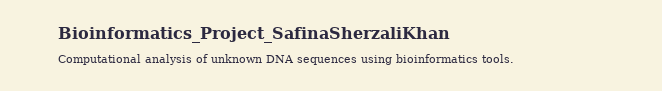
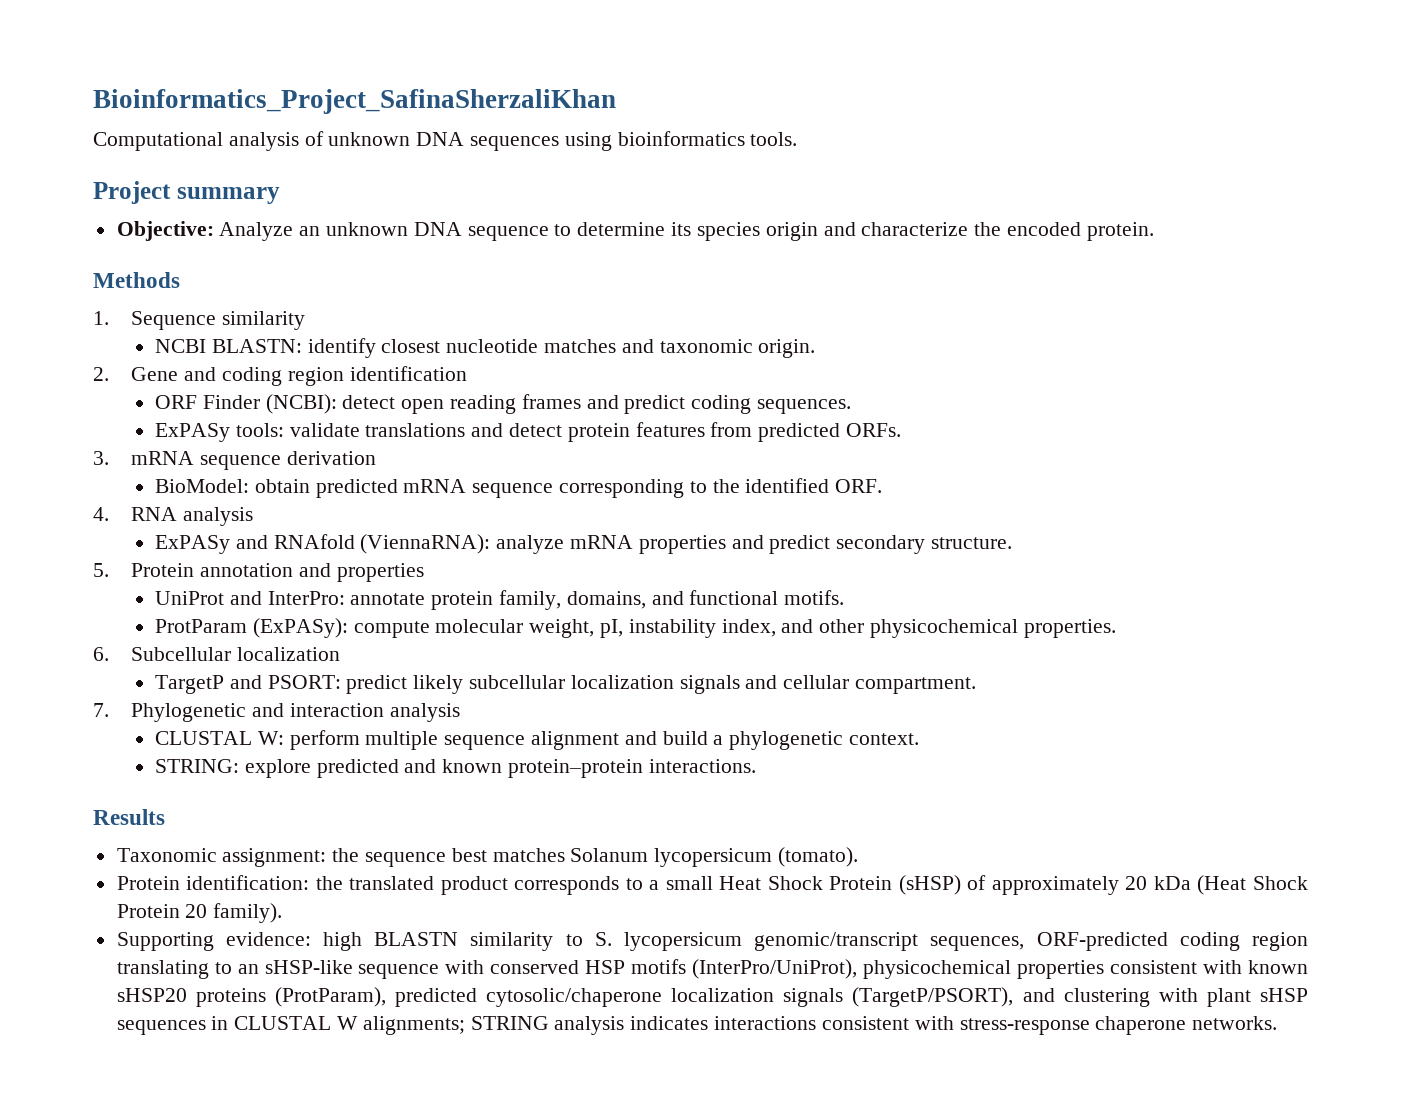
+ Project summary
+ Objective: Analyze an unknown DNA sequence to determine its species origin and characterize the encoded protein.
+ Methods
+ 1. Sequence similarity
+ NCBI BLASTN: identify closest nucleotide matches and taxonomic origin.
+ 2. Gene and coding region identification
+ ORF Finder (NCBI): detect open reading frames and predict coding sequences.
+ ExPASy tools: validate translations and detect protein features from predicted ORFs.
+ 3. mRNA sequence derivation
+ BioModel: obtain predicted mRNA sequence corresponding to the identified ORF.
+ 4. RNA analysis
+ ExPASy and RNAfold (ViennaRNA): analyze mRNA properties and predict secondary structure.
+ 5. Protein annotation and properties
+ UniProt and InterPro: annotate protein family, domains, and functional motifs.
+ ProtParam (ExPASy): compute molecular weight, pI, instability index, and other physicochemical properties.
+ 6. Subcellular localization
+ TargetP and PSORT: predict likely subcellular localization signals and cellular compartment.
+ 7. Phylogenetic and interaction analysis
+ CLUSTAL W: perform multiple sequence alignment and build a phylogenetic context.
+ STRING: explore predicted and known protein–protein interactions.
+ Results
+ Taxonomic assignment: the sequence best matches Solanum lycopersicum (tomato).
+ Protein identification: the translated product corresponds to a small Heat Shock Protein (sHSP) of approximately 20 kDa (Heat Shock Protein 20 family).
+ Supporting evidence: high BLASTN similarity to S. lycopersicum genomic/transcript sequences, ORF-predicted coding region translating to an sHSP-like sequence with conserved HSP motifs (InterPro/UniProt), physicochemical properties consistent with known sHSP20 proteins (ProtParam), predicted cytosolic/chaperone localization signals (TargetP/PSORT), and clustering with plant sHSP sequences in CLUSTAL W alignments; STRING analysis indicates interactions consistent with stress-response chaperone networks.

